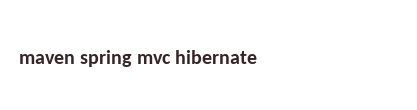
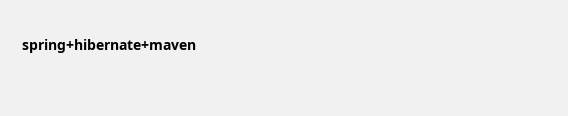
- maven spring mvc hibernate
+ spring+hibernate+maven

